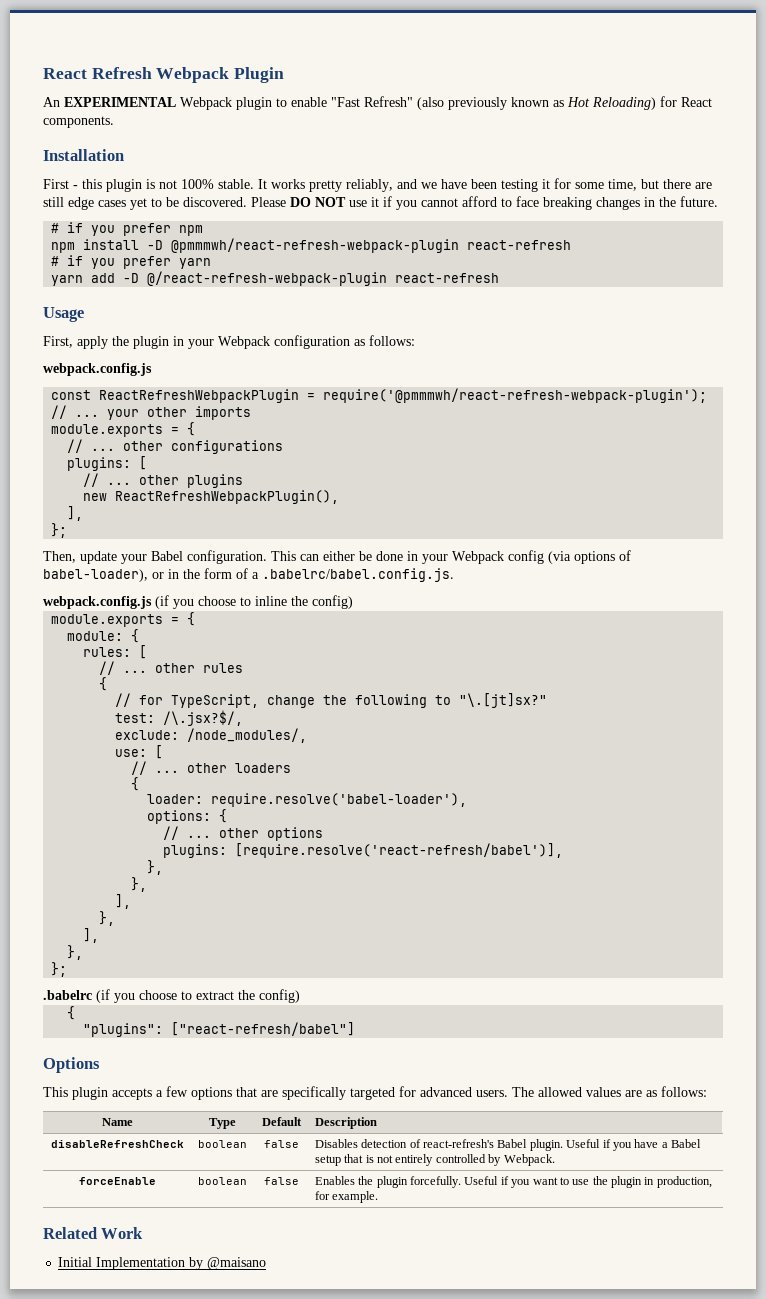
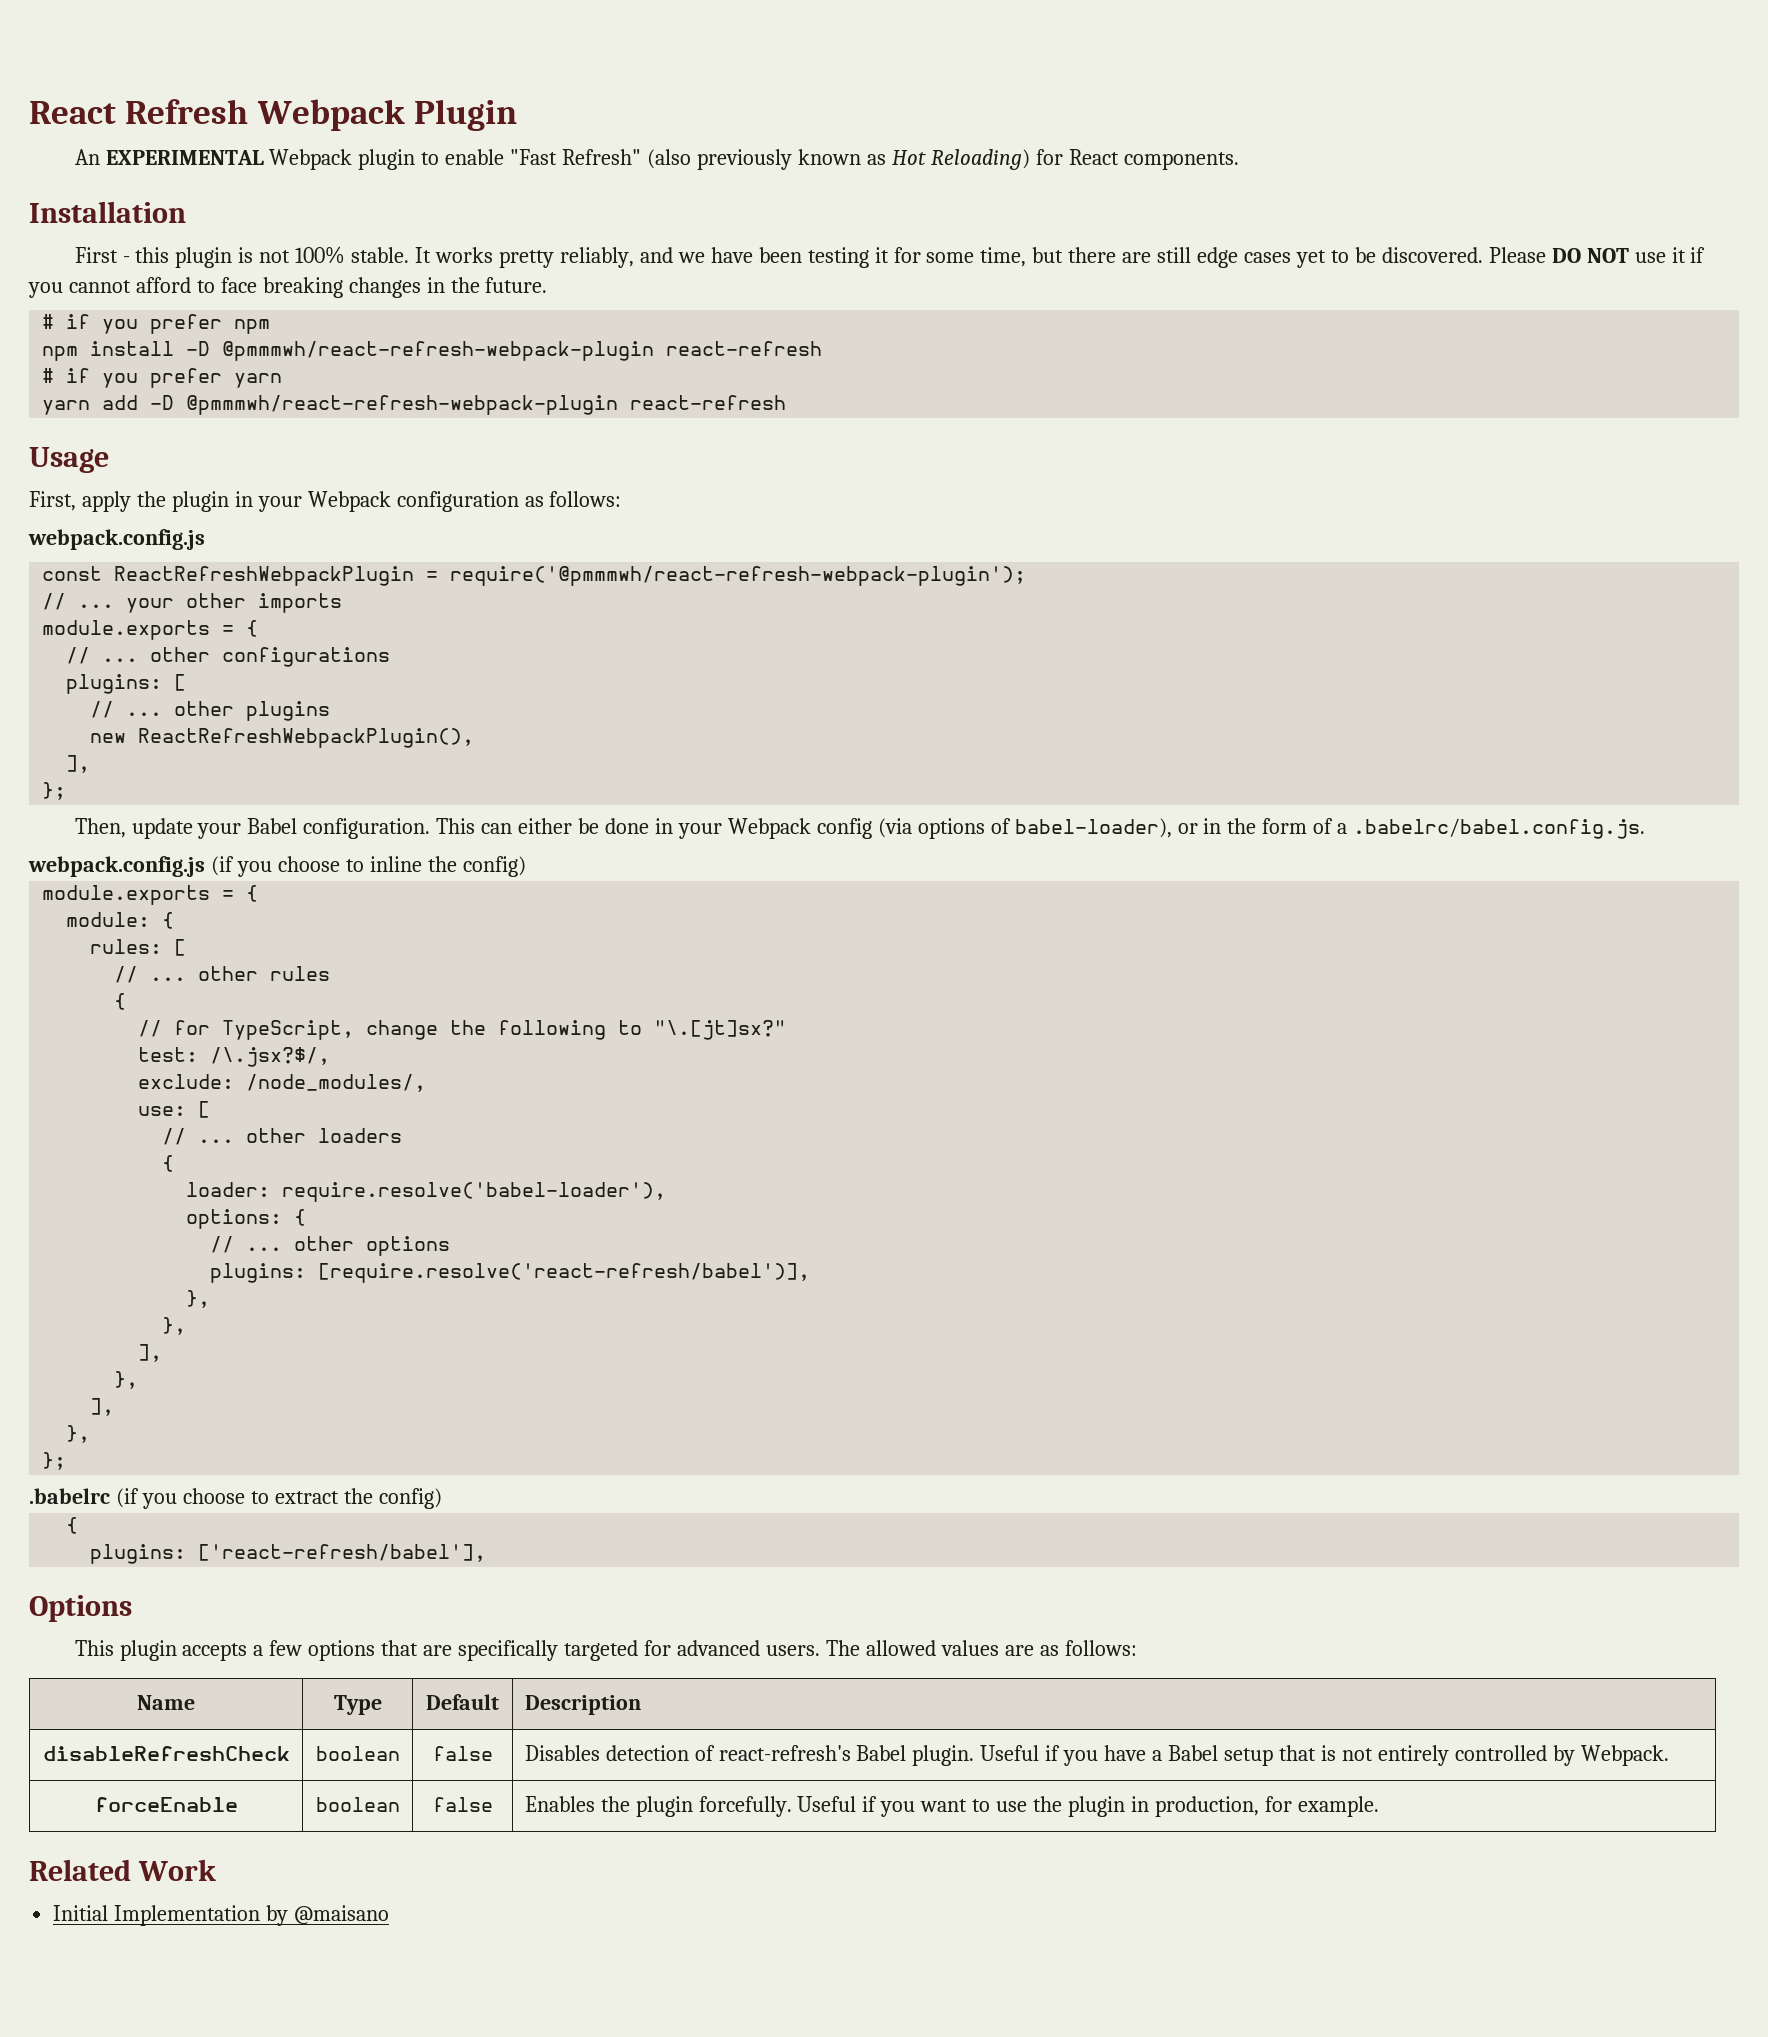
- yarn add -D @/react-refresh-webpack-plugin react-refresh
+ yarn add -D @pmmmwh/react-refresh-webpack-plugin react-refresh
- "plugins": ["react-refresh/babel"]
+ plugins: ['react-refresh/babel'],

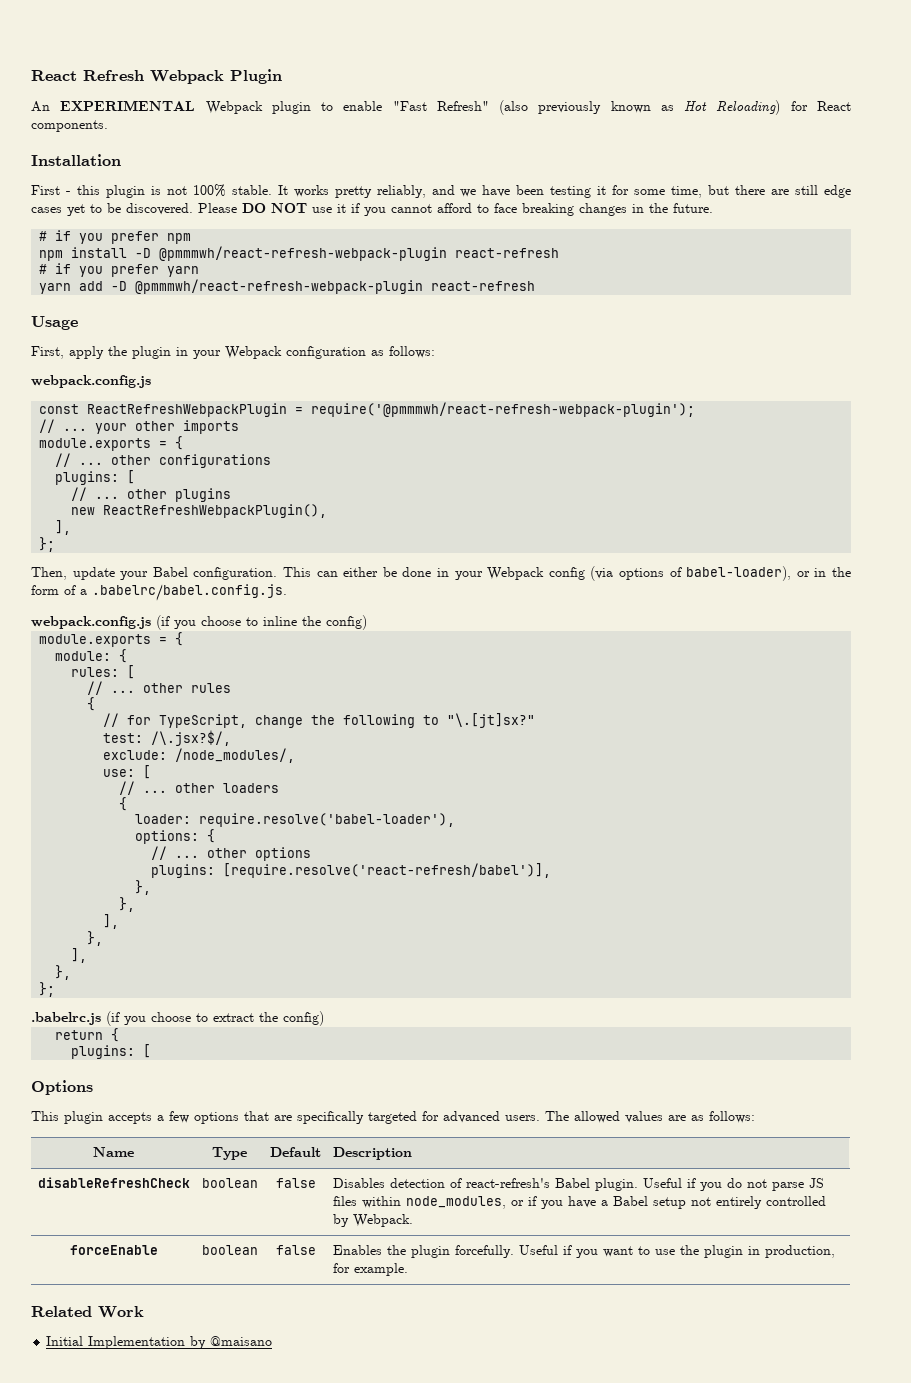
- .babelrc (if you choose to extract the config)
- {
- plugins: ['react-refresh/babel'],
+ .babelrc.js (if you choose to extract the config)
+ return {
+ plugins: [
- disableRefreshCheck | boolean | false | Disables detection of react-refresh's Babel plugin. Useful if you have a Babel setup that is not entirely controlled by Webpack.
+ disableRefreshCheck | boolean | false | Disables detection of react-refresh's Babel plugin. Useful if you do not parse JS files within node_modules, or if you have a Babel setup not entirely controlled by Webpack.

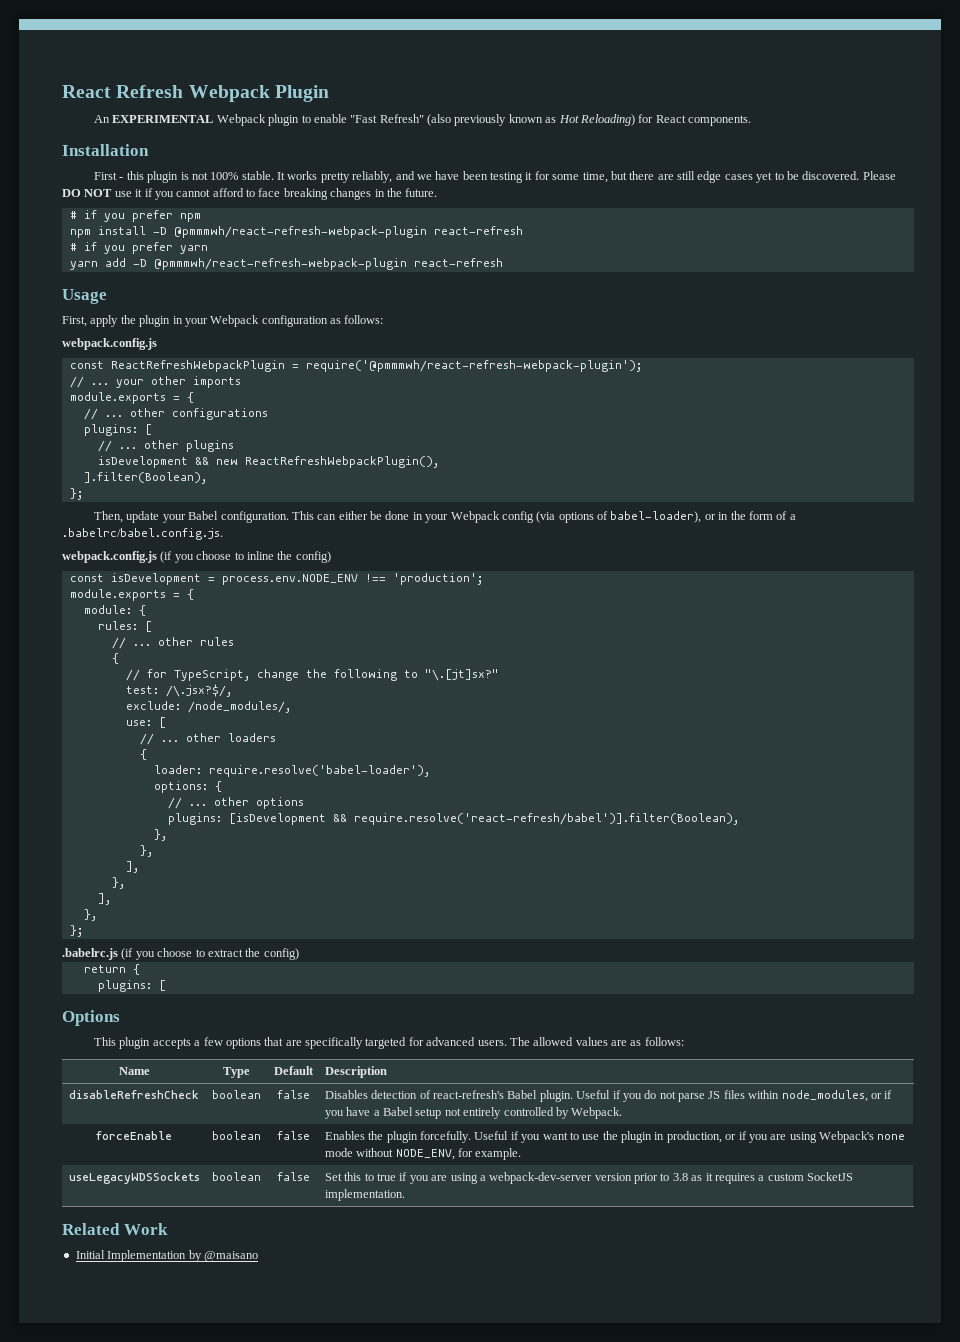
- new ReactRefreshWebpackPlugin(),
- ],
+ isDevelopment && new ReactRefreshWebpackPlugin(),
+ ].filter(Boolean),
+ const isDevelopment = process.env.NODE_ENV !== 'production';
- plugins: [require.resolve('react-refresh/babel')],
+ plugins: [isDevelopment && require.resolve('react-refresh/babel')].filter(Boolean),
- forceEnable | boolean | false | Enables the plugin forcefully. Useful if you want to use the plugin in production, for example.
+ forceEnable | boolean | false | Enables the plugin forcefully. Useful if you want to use the plugin in production, or if you are using Webpack's none mode without NODE_ENV, for example.
+ useLegacyWDSSockets | boolean | false | Set this to true if you are using a webpack-dev-server version prior to 3.8 as it requires a custom SocketJS implementation.

